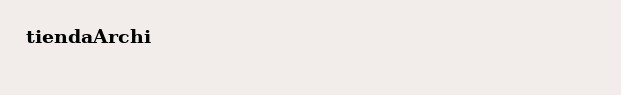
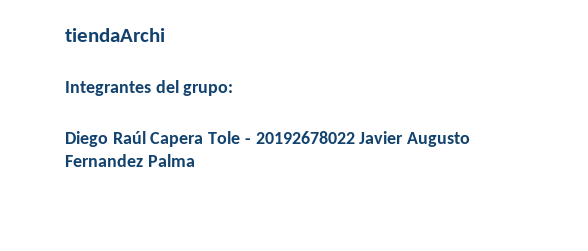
+ Integrantes del grupo:
+ Diego Raúl Capera Tole - 20192678022 Javier Augusto Fernandez Palma

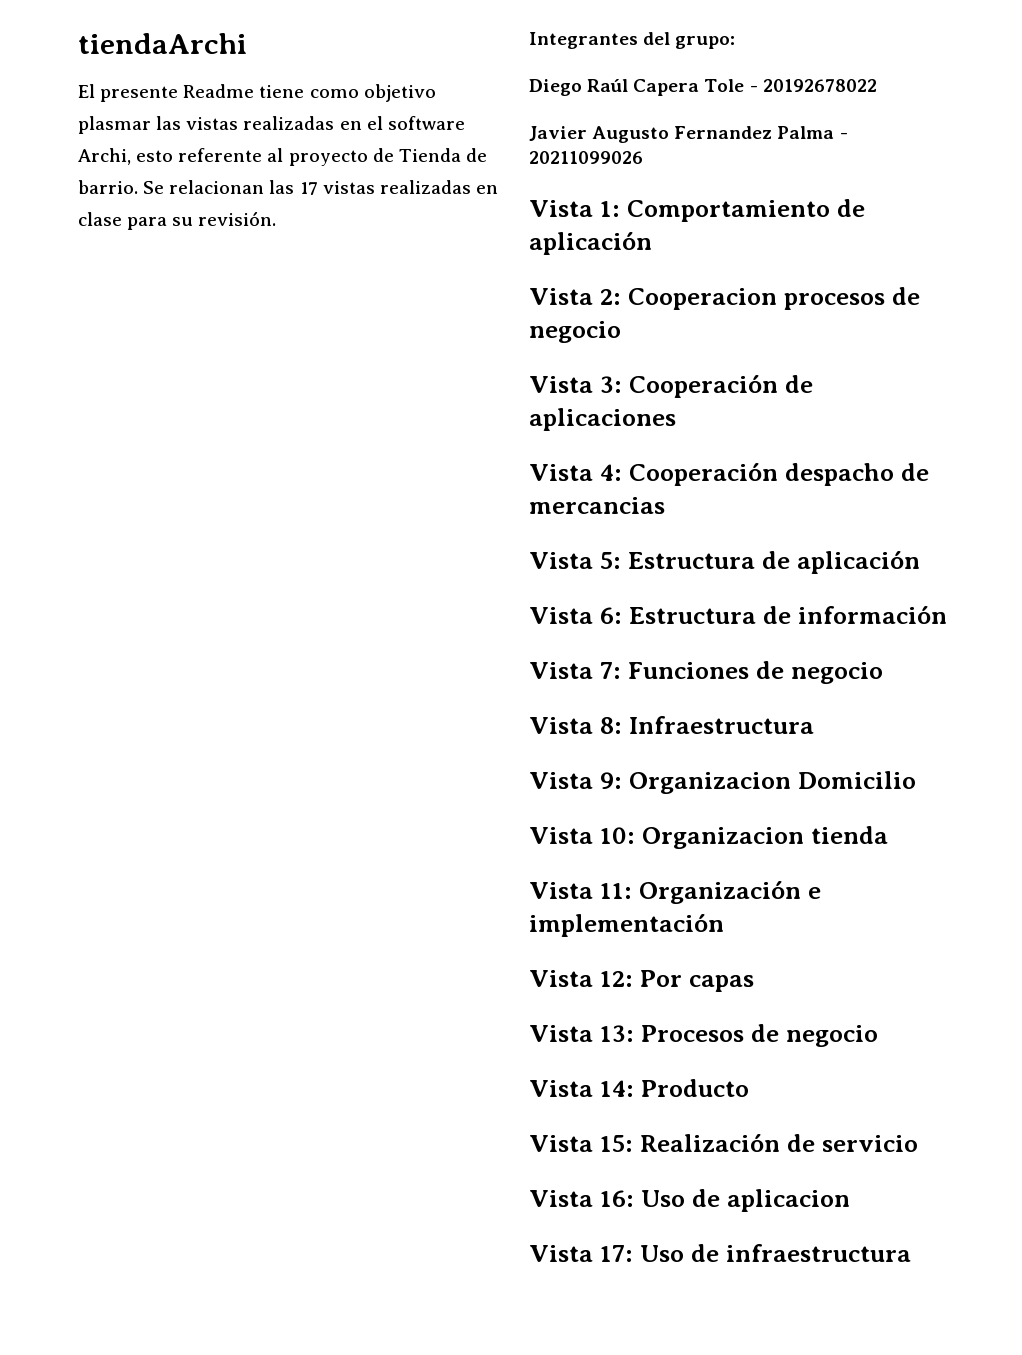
+ El presente Readme tiene como objetivo plasmar las vistas realizadas en el software Archi, esto referente al proyecto de Tienda de barrio. Se relacionan las 17 vistas realizadas en clase para su revisión.
- Diego Raúl Capera Tole - 20192678022 Javier Augusto Fernandez Palma
+ Diego Raúl Capera Tole - 20192678022
+ Javier Augusto Fernandez Palma - 20211099026
+ Vista 1: Comportamiento de aplicación
+ Vista 2: Cooperacion procesos de negocio
+ Vista 3: Cooperación de aplicaciones
+ Vista 4: Cooperación despacho de mercancias
+ Vista 5: Estructura de aplicación
+ Vista 6: Estructura de información
+ Vista 7: Funciones de negocio
+ Vista 8: Infraestructura
+ Vista 9: Organizacion Domicilio
+ Vista 10: Organizacion tienda
+ Vista 11: Organización e implementación
+ Vista 12: Por capas
+ Vista 13: Procesos de negocio
+ Vista 14: Producto
+ Vista 15: Realización de servicio
+ Vista 16: Uso de aplicacion
+ Vista 17: Uso de infraestructura

